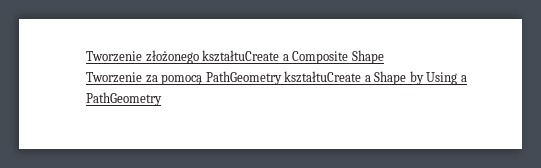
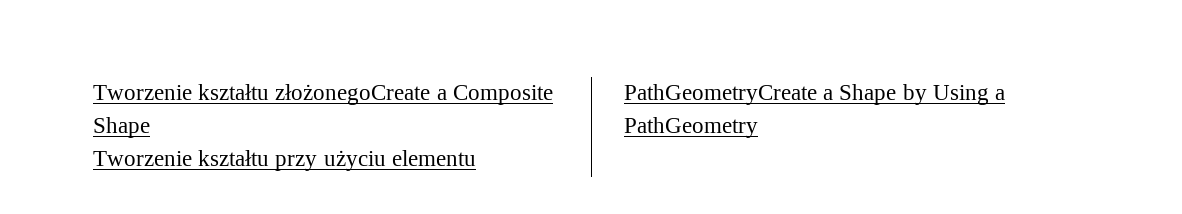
- Tworzenie złożonego kształtuCreate a Composite Shape
+ Tworzenie kształtu złożonegoCreate a Composite Shape
- Tworzenie za pomocą PathGeometry kształtuCreate a Shape by Using a PathGeometry
+ Tworzenie kształtu przy użyciu elementu PathGeometryCreate a Shape by Using a PathGeometry

